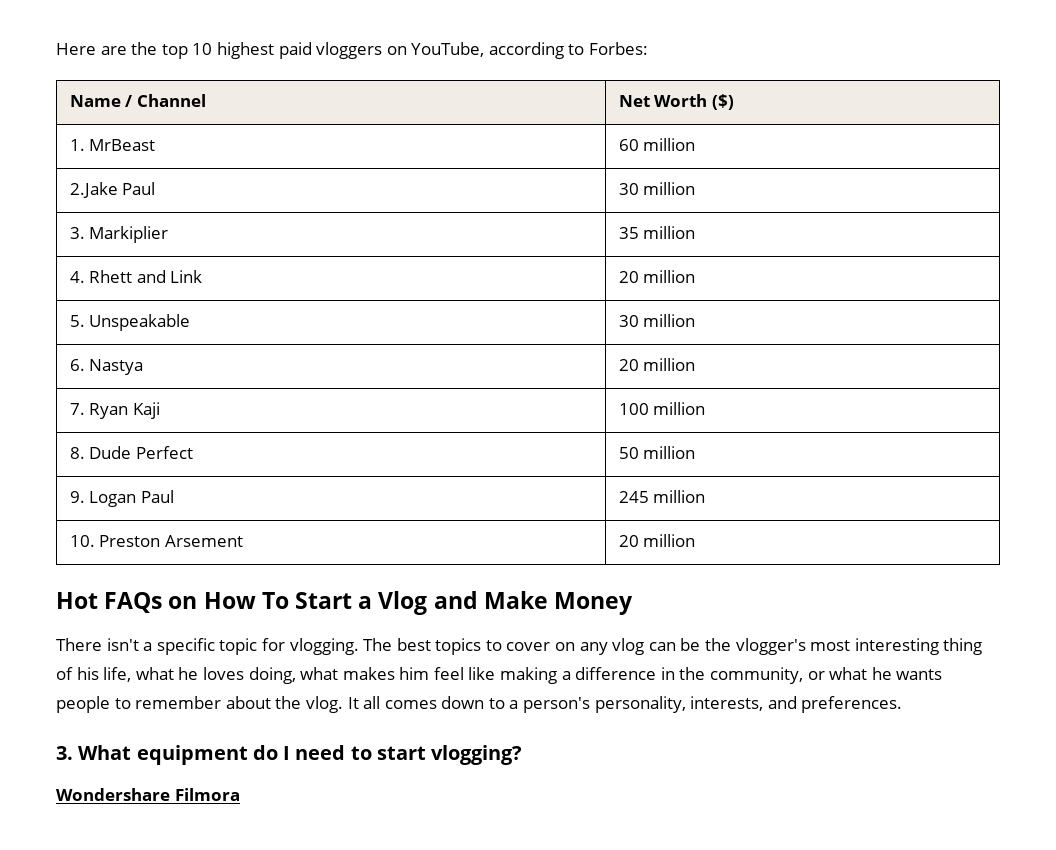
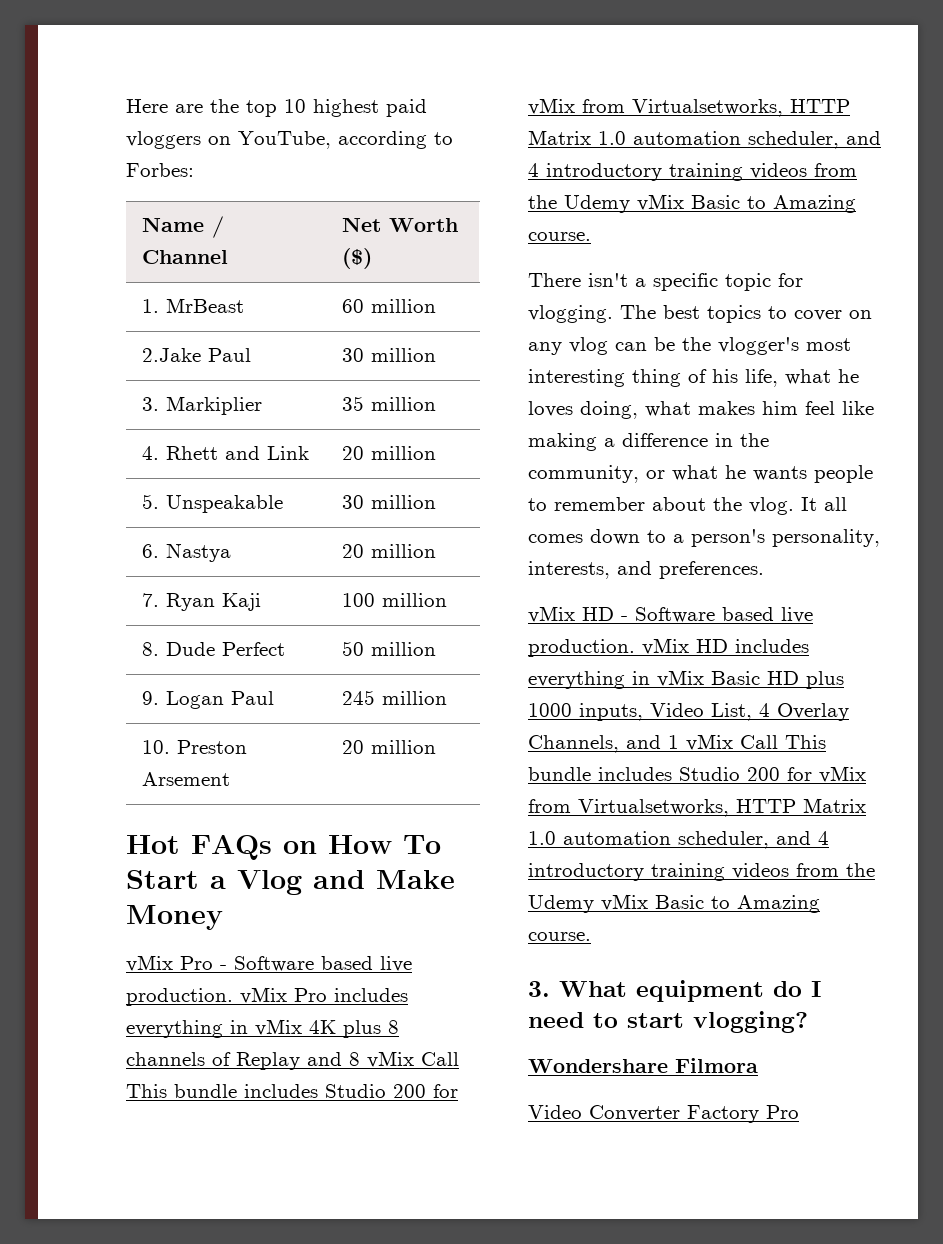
+ vMix Pro - Software based live production. vMix Pro includes everything in vMix 4K plus 8 channels of Replay and 8 vMix Call This bundle includes Studio 200 for vMix from Virtualsetworks, HTTP Matrix 1.0 automation scheduler, and 4 introductory training videos from the Udemy vMix Basic to Amazing course.
+ vMix HD - Software based live production. vMix HD includes everything in vMix Basic HD plus 1000 inputs, Video List, 4 Overlay Channels, and 1 vMix Call This bundle includes Studio 200 for vMix from Virtualsetworks, HTTP Matrix 1.0 automation scheduler, and 4 introductory training videos from the Udemy vMix Basic to Amazing course.
+ Video Converter Factory Pro

